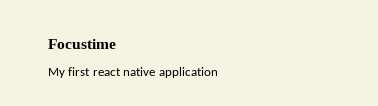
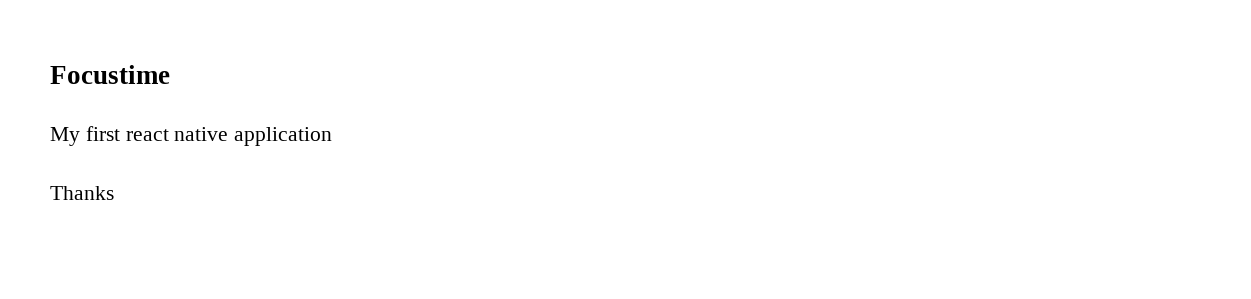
+ Thanks

